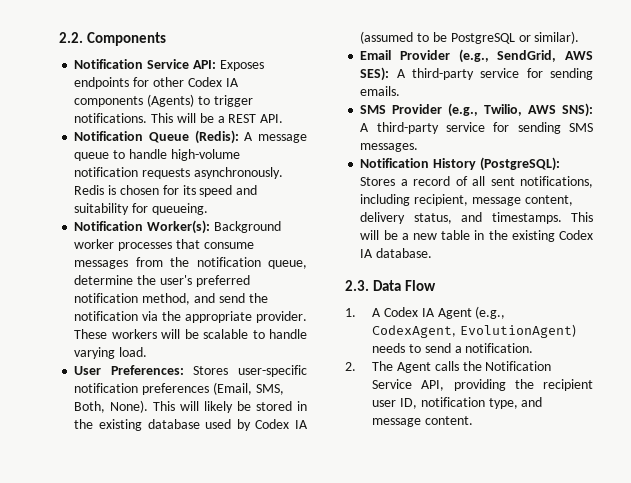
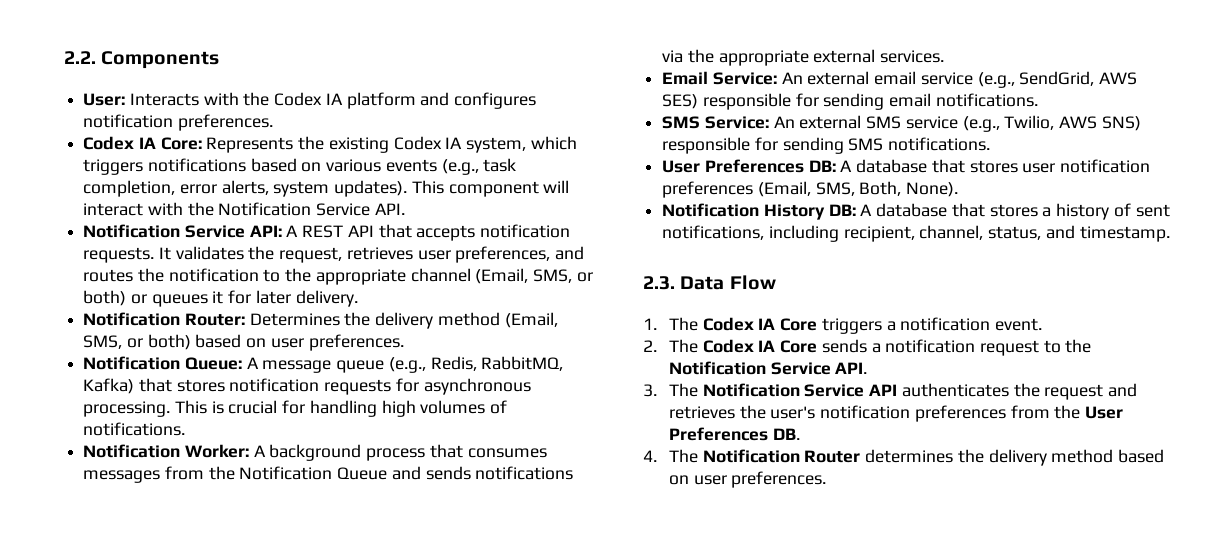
- Notification Service API: Exposes endpoints for other Codex IA components (Agents) to trigger notifications. This will be a REST API.
- Notification Queue (Redis): A message queue to handle high-volume notification requests asynchronously. Redis is chosen for its speed and suitability for queueing.
- Notification Worker(s): Background worker processes that consume messages from the notification queue, determine the user's preferred notification method, and send the notification via the appropriate provider. These workers will be scalable to handle varying load.
- User Preferences: Stores user-specific notification preferences (Email, SMS, Both, None). This will likely be stored in the existing database used by Codex IA (assumed to be PostgreSQL or similar).
- Email Provider (e.g., SendGrid, AWS SES): A third-party service for sending emails.
- SMS Provider (e.g., Twilio, AWS SNS): A third-party service for sending SMS messages.
- Notification History (PostgreSQL): Stores a record of all sent notifications, including recipient, message content, delivery status, and timestamps. This will be a new table in the existing Codex IA database.
+ User: Interacts with the Codex IA platform and configures notification preferences.
+ Codex IA Core: Represents the existing Codex IA system, which triggers notifications based on various events (e.g., task completion, error alerts, system updates). This component will interact with the Notification Service API.
+ Notification Service API: A REST API that accepts notification requests. It validates the request, retrieves user preferences, and routes the notification to the appropriate channel (Email, SMS, or both) or queues it for later delivery.
+ Notification Router: Determines the delivery method (Email, SMS, or both) based on user preferences.
+ Notification Queue: A message queue (e.g., Redis, RabbitMQ, Kafka) that stores notification requests for asynchronous processing. This is crucial for handling high volumes of notifications.
+ Notification Worker: A background process that consumes messages from the Notification Queue and sends notifications via the appropriate external services.
+ Email Service: An external email service (e.g., SendGrid, AWS SES) responsible for sending email notifications.
+ SMS Service: An external SMS service (e.g., Twilio, AWS SNS) responsible for sending SMS notifications.
+ User Preferences DB: A database that stores user notification preferences (Email, SMS, Both, None).
+ Notification History DB: A database that stores a history of sent notifications, including recipient, channel, status, and timestamp.
- 1. A Codex IA Agent (e.g., CodexAgent, EvolutionAgent) needs to send a notification.
- 2. The Agent calls the Notification Service API, providing the recipient user ID, notification type, and message content.
+ 1. The Codex IA Core triggers a notification event.
+ 2. The Codex IA Core sends a notification request to the Notification Service API.
+ 3. The Notification Service API authenticates the request and retrieves the user's notification preferences from the User Preferences DB.
+ 4. The Notification Router determines the delivery method based on user preferences.

